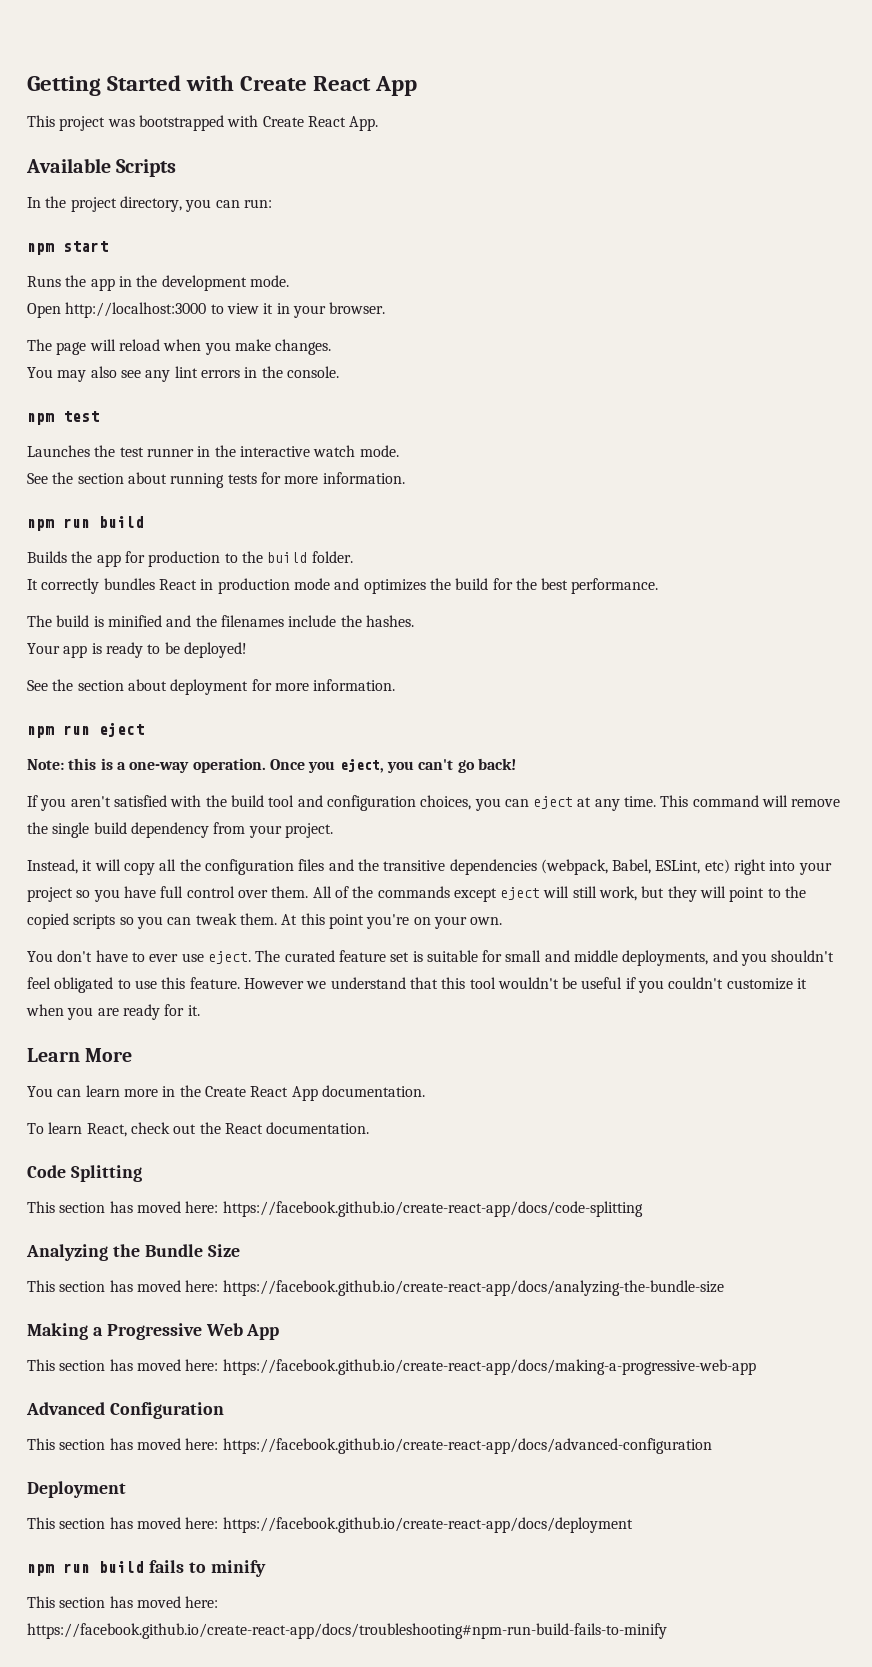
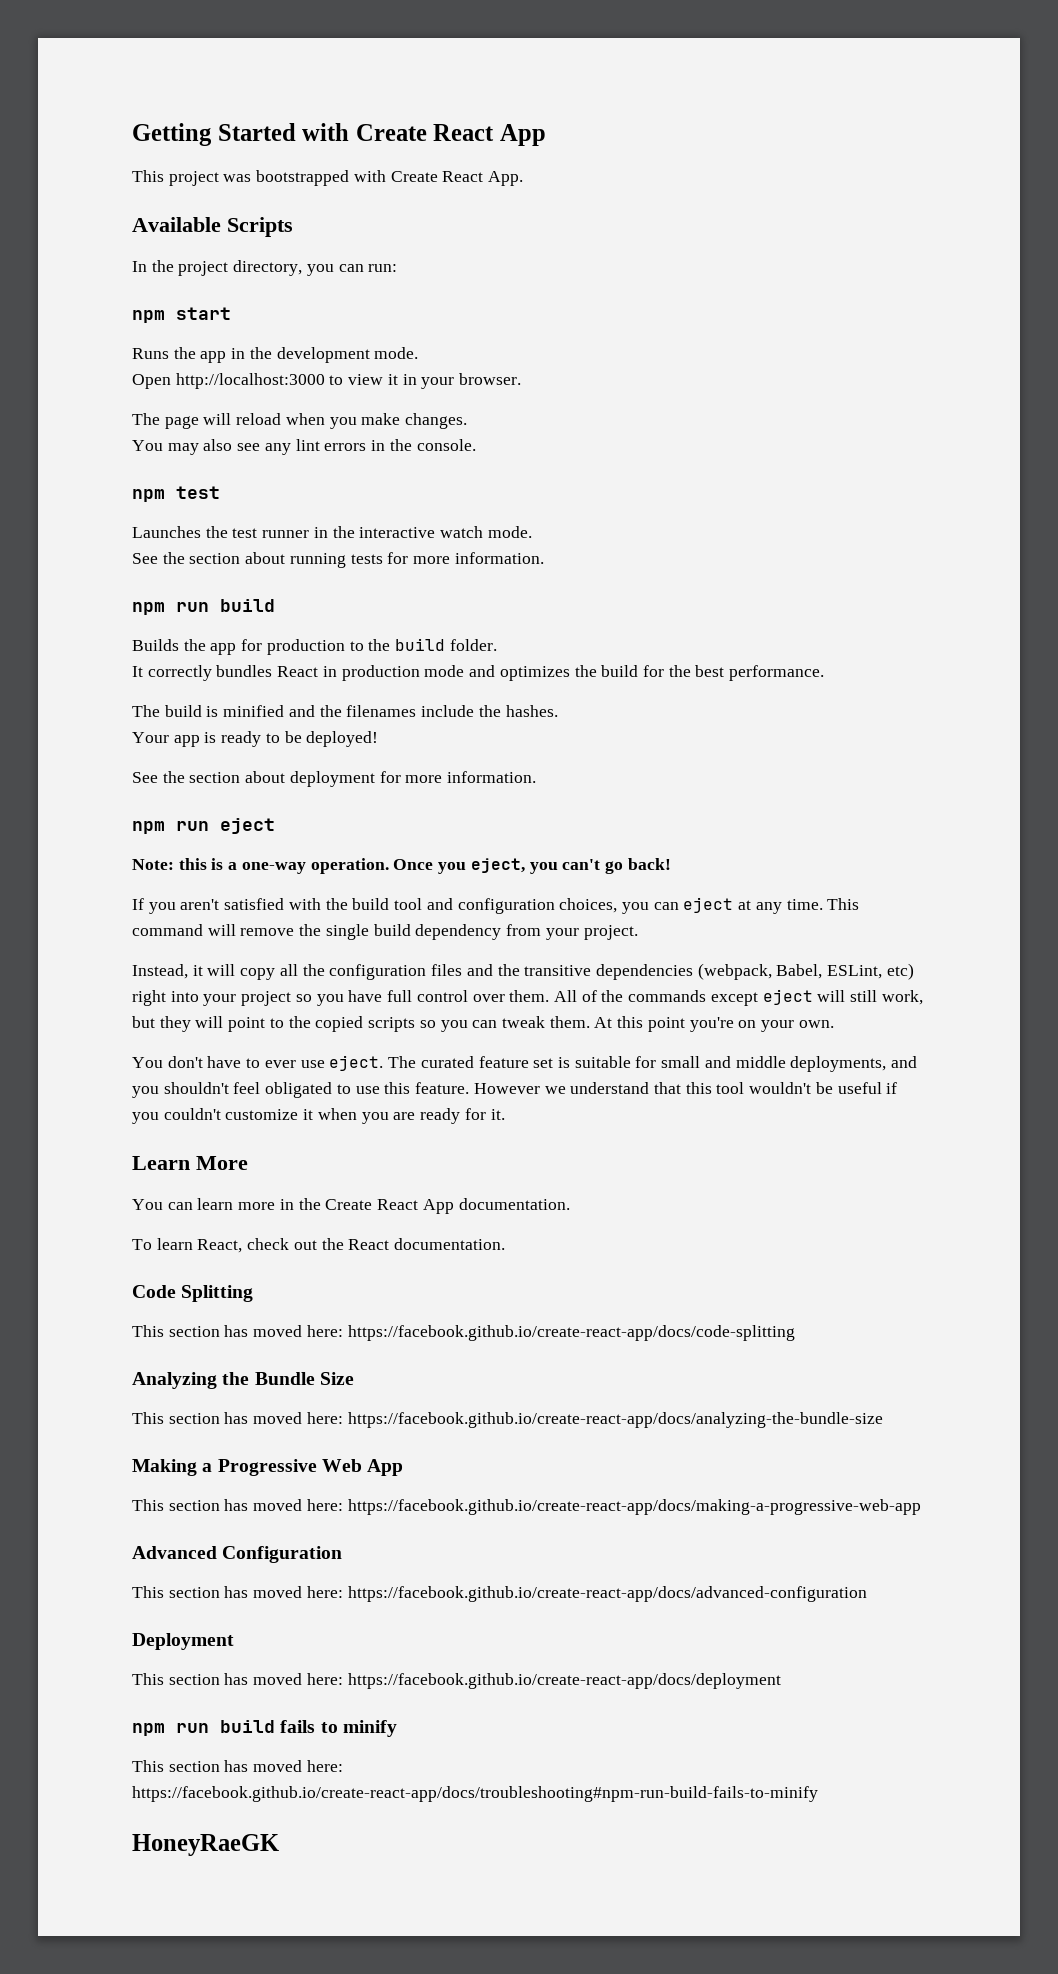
+ HoneyRaeGK

